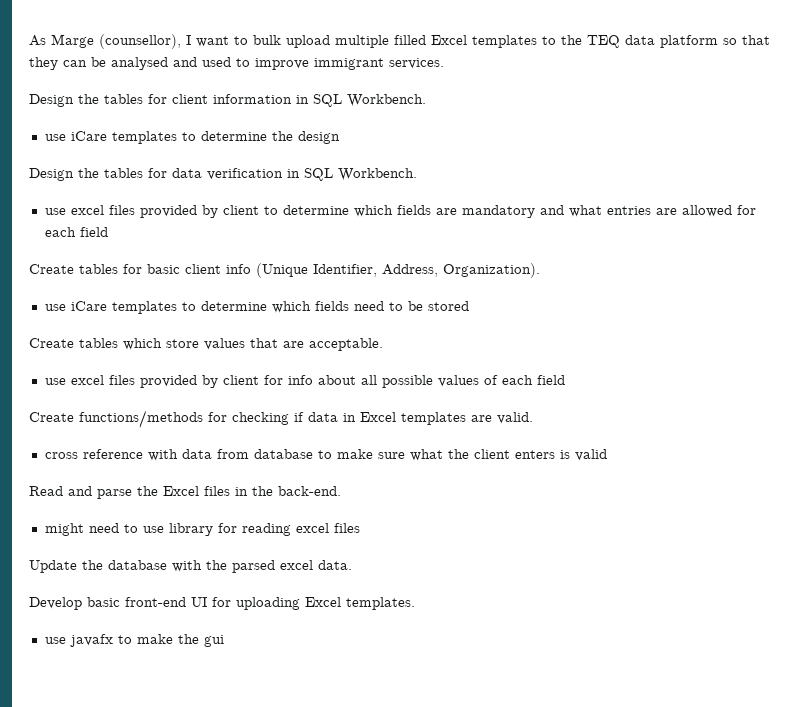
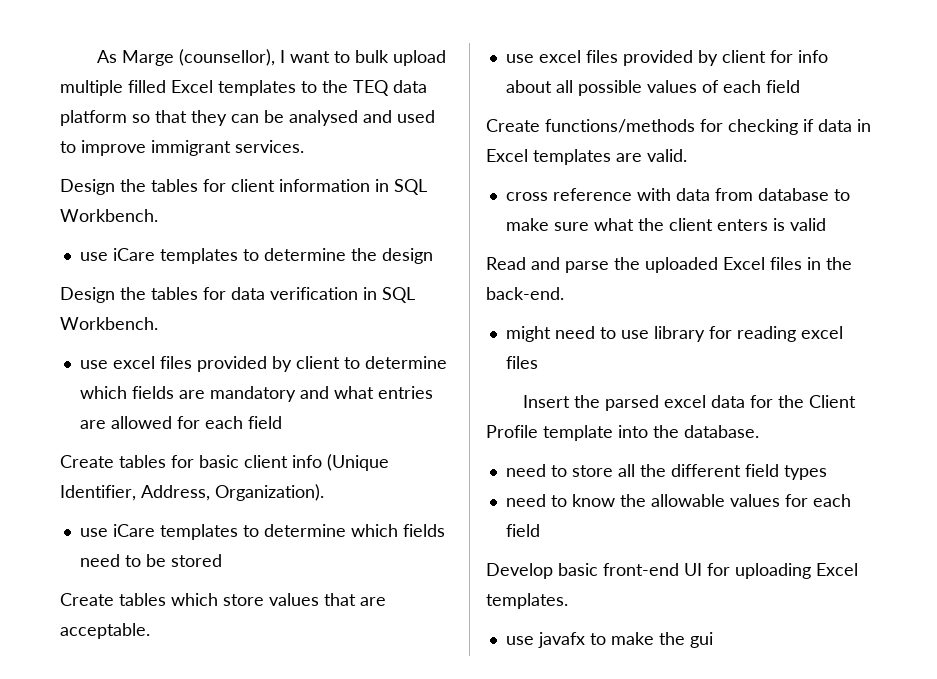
- Read and parse the Excel files in the back-end.
+ Read and parse the uploaded Excel files in the back-end.
- Update the database with the parsed excel data.
+ Insert the parsed excel data for the Client Profile template into the database.
+ need to store all the different field types
+ need to know the allowable values for each field

